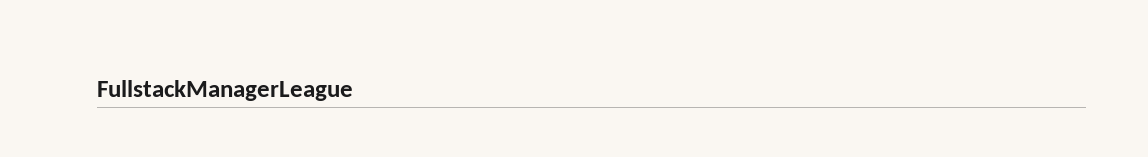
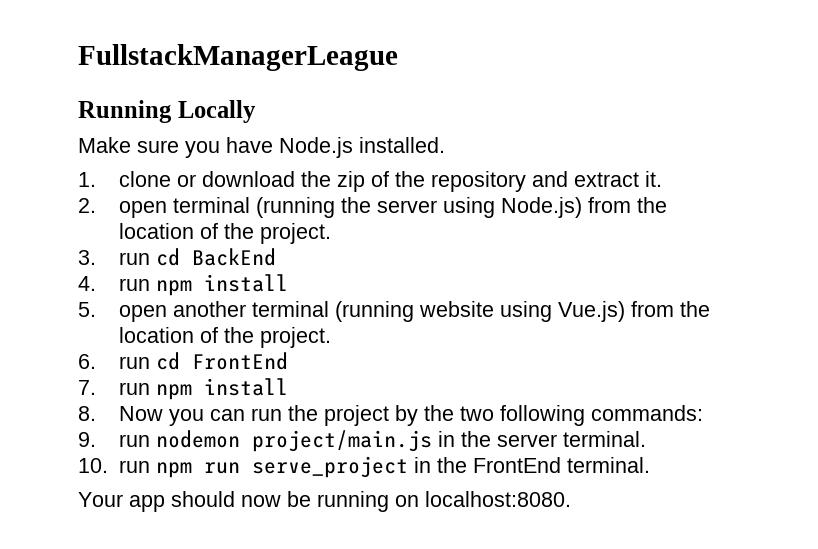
+ Running Locally
+ Make sure you have Node.js installed.
+ 1. clone or download the zip of the repository and extract it.
+ 2. open terminal (running the server using Node.js) from the location of the project.
+ 3. run cd BackEnd
+ 4. run npm install
+ 5. open another terminal (running website using Vue.js) from the location of the project.
+ 6. run cd FrontEnd
+ 7. run npm install
+ 8. Now you can run the project by the two following commands:
+ 9. run nodemon project/main.js in the server terminal.
+ 10. run npm run serve_project in the FrontEnd terminal.
+ Your app should now be running on localhost:8080.

